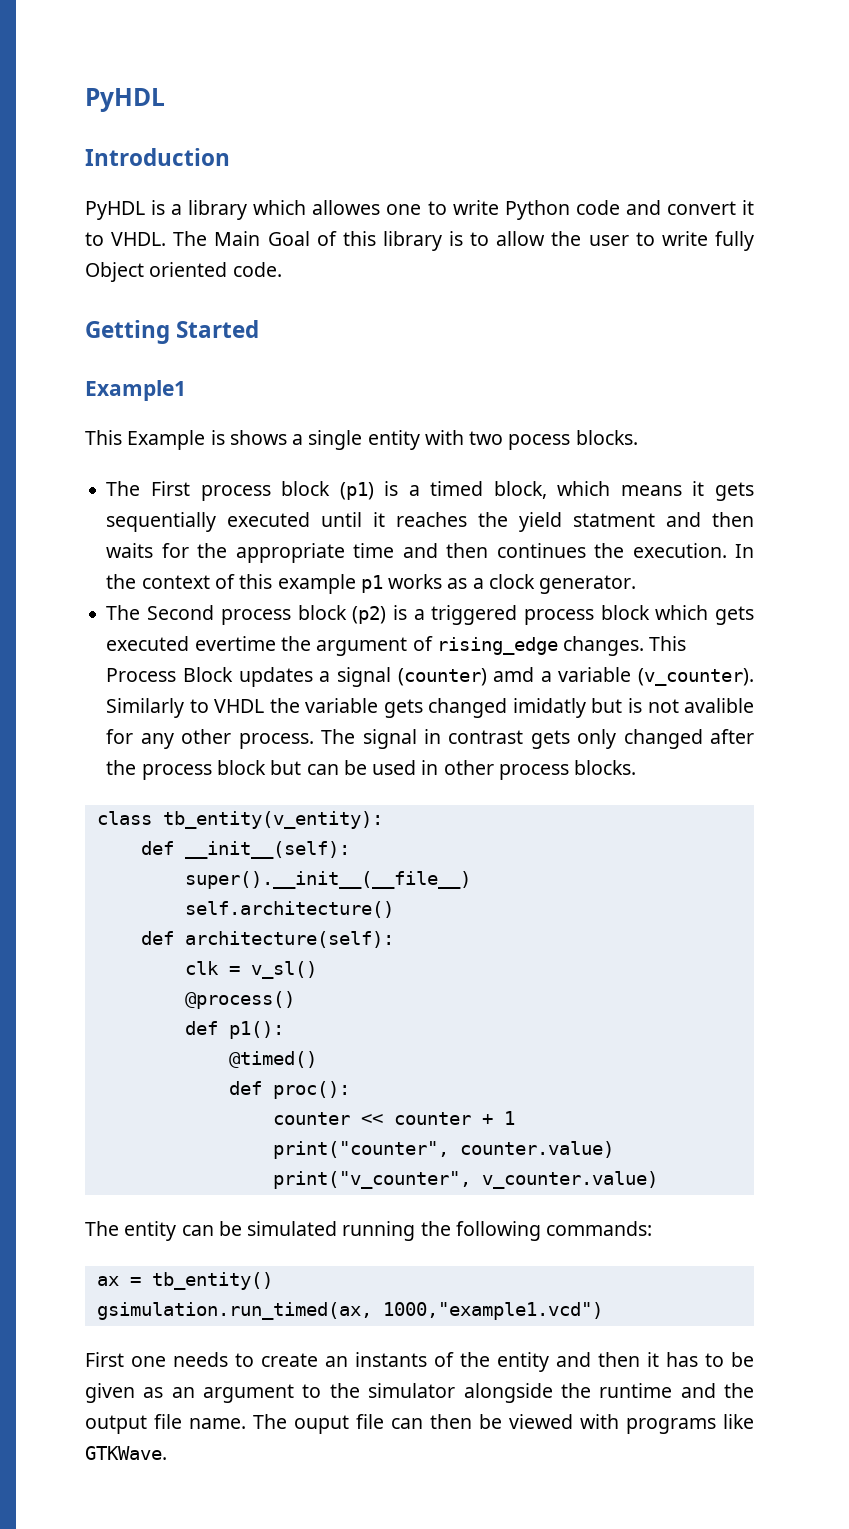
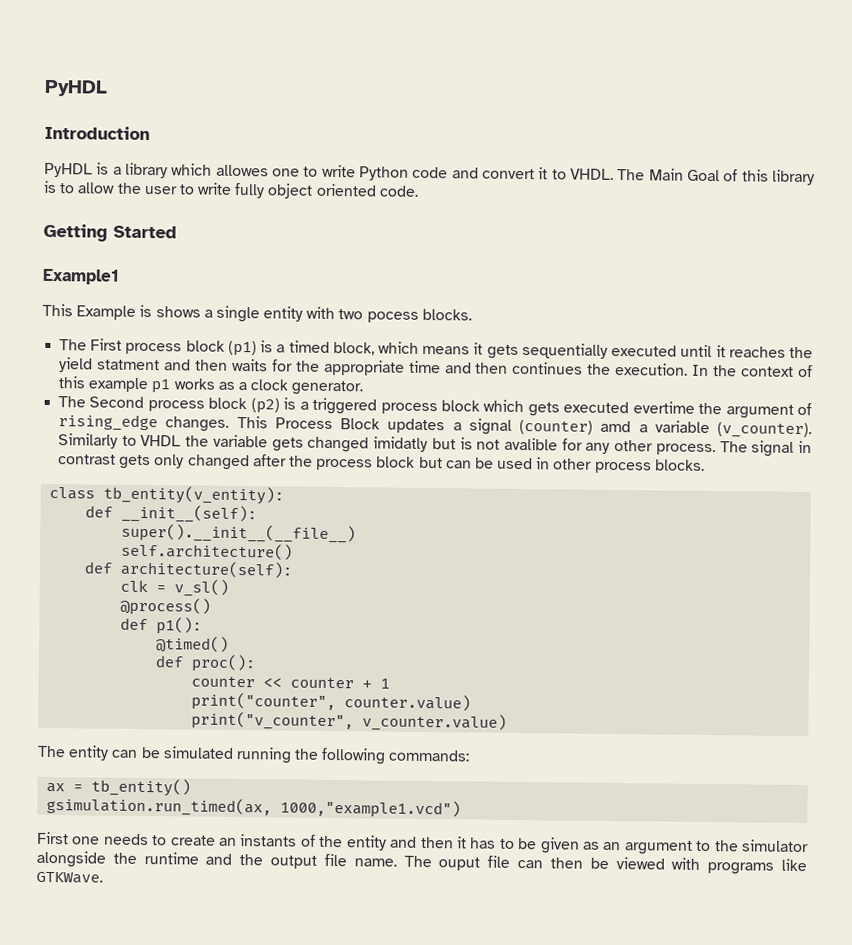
- The Main Goal of this library is to allow the user to write fully Object oriented code.
+ The Main Goal of this library is to allow the user to write fully object oriented code.

